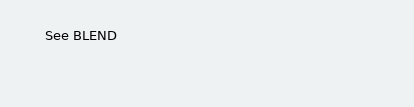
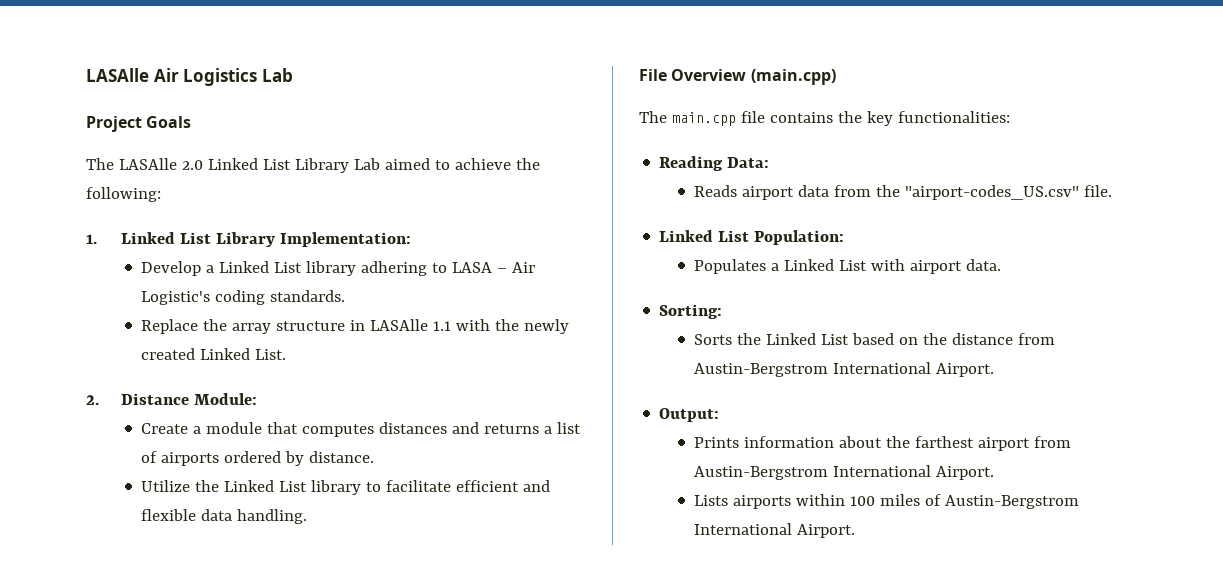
- See BLEND
+ LASAlle Air Logistics Lab
+ Project Goals
+ The LASAlle 2.0 Linked List Library Lab aimed to achieve the following:
+ 1. Linked List Library Implementation:
+ Develop a Linked List library adhering to LASA – Air Logistic's coding standards.
+ Replace the array structure in LASAlle 1.1 with the newly created Linked List.
+ 2. Distance Module:
+ Create a module that computes distances and returns a list of airports ordered by distance.
+ Utilize the Linked List library to facilitate efficient and flexible data handling.
+ File Overview (main.cpp)
+ The main.cpp file contains the key functionalities:
+ Reading Data:
+ Reads airport data from the "airport-codes_US.csv" file.
+ Linked List Population:
+ Populates a Linked List with airport data.
+ Sorting:
+ Sorts the Linked List based on the distance from Austin-Bergstrom International Airport.
+ Output:
+ Prints information about the farthest airport from Austin-Bergstrom International Airport.
+ Lists airports within 100 miles of Austin-Bergstrom International Airport.

